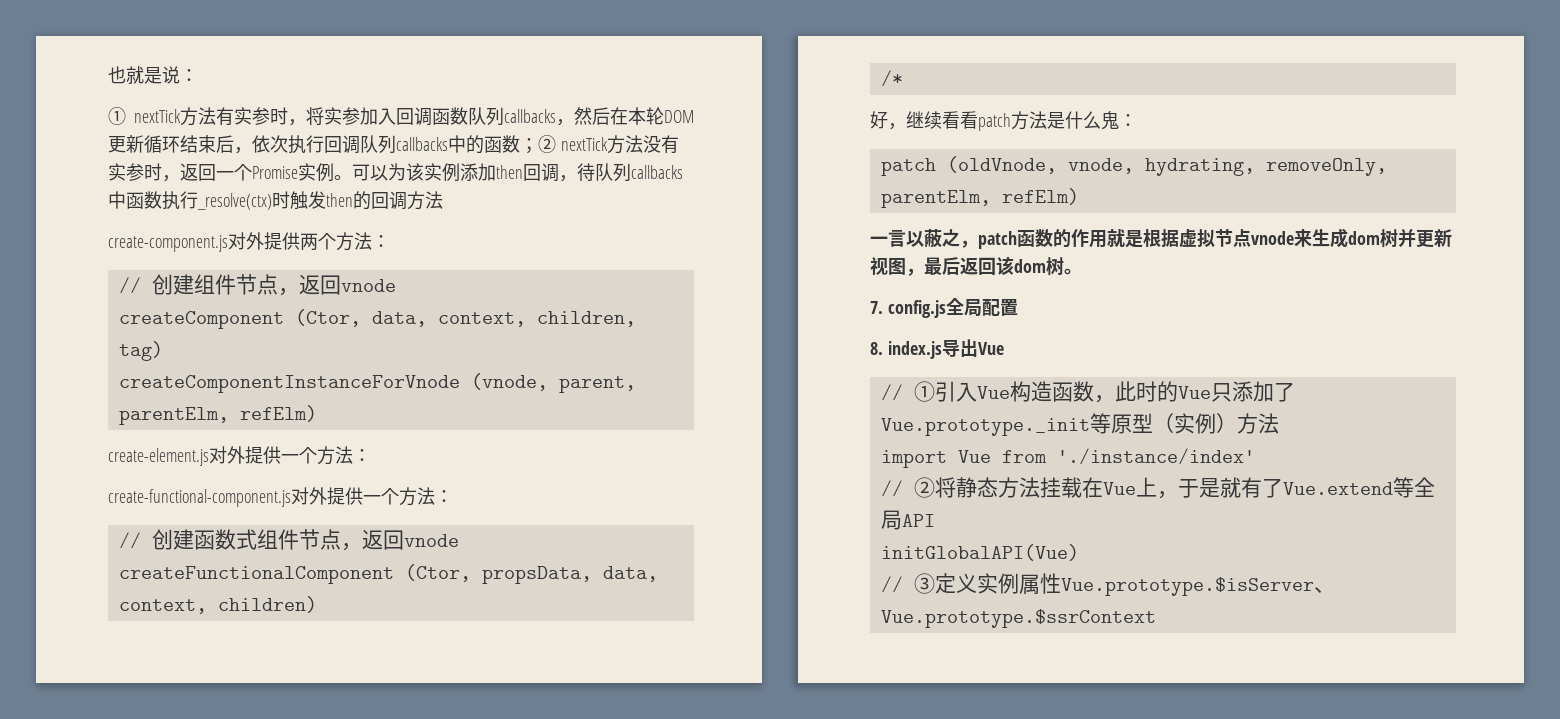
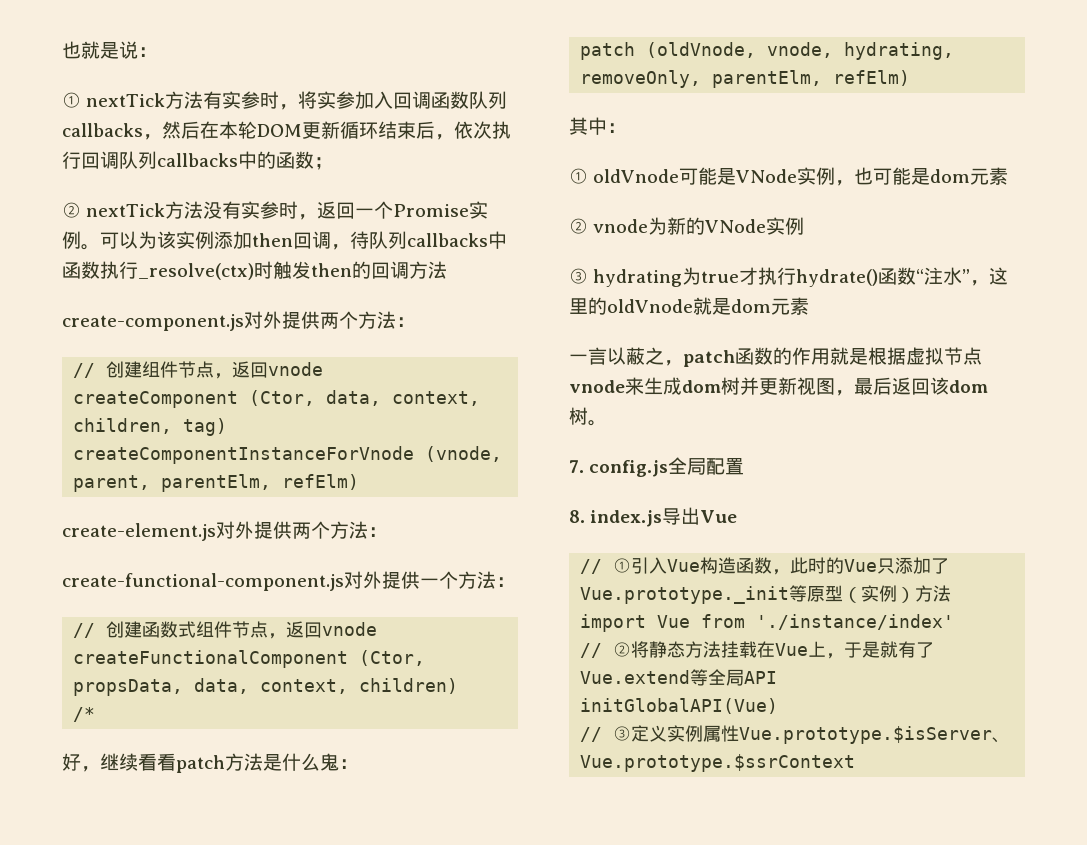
- ① nextTick方法有实参时，将实参加入回调函数队列callbacks，然后在本轮DOM更新循环结束后，依次执行回调队列callbacks中的函数；② nextTick方法没有实参时，返回一个Promise实例。
+ ① nextTick方法有实参时，将实参加入回调函数队列callbacks，然后在本轮DOM更新循环结束后，依次执行回调队列callbacks中的函数；
+ ② nextTick方法没有实参时，返回一个Promise实例。
- create-element.js对外提供一个方法：
+ create-element.js对外提供两个方法：
+ 其中：
+ ① oldVnode可能是VNode实例，也可能是dom元素
+ ② vnode为新的VNode实例
+ ③ hydrating为true才执行hydrate()函数“注水”，这里的oldVnode就是dom元素

